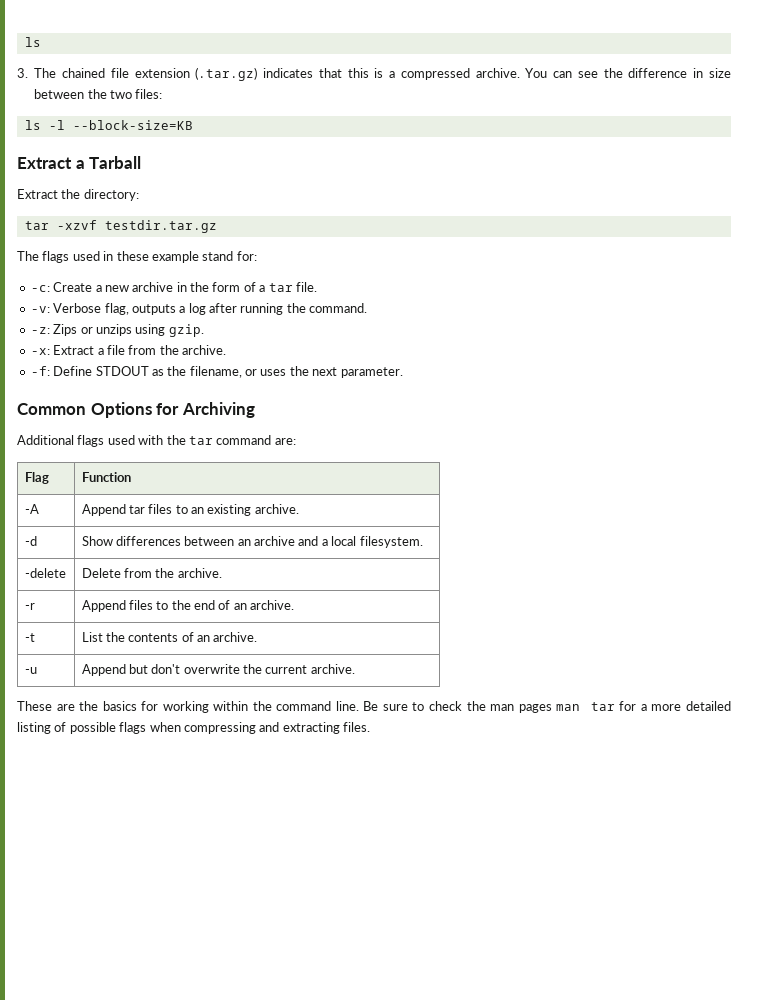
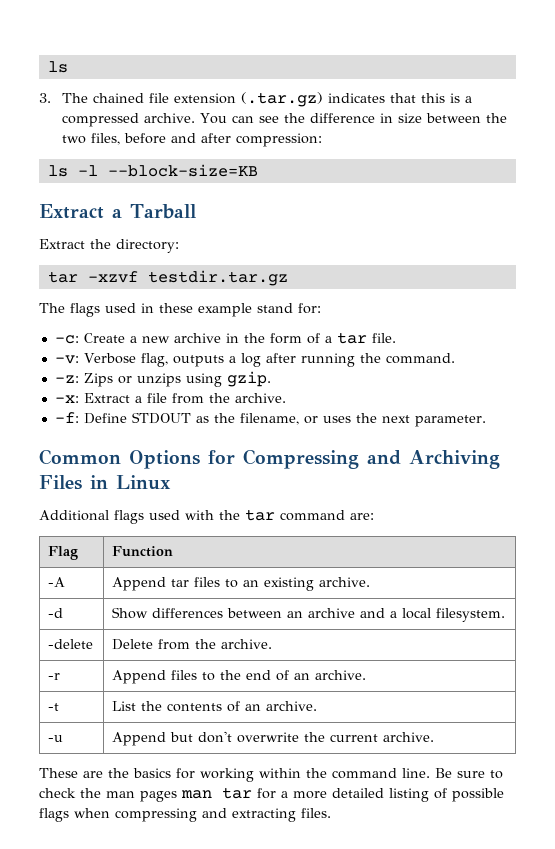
- You can see the difference in size between the two files:
+ You can see the difference in size between the two files, before and after compression:
- Common Options for Archiving
+ Common Options for Compressing and Archiving Files in Linux

